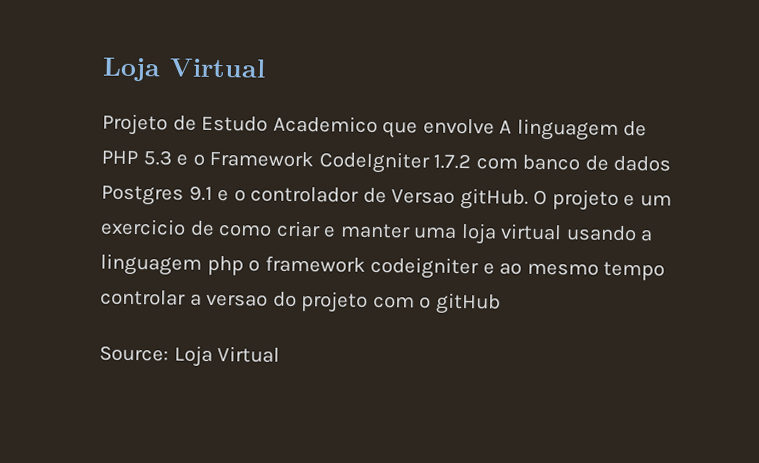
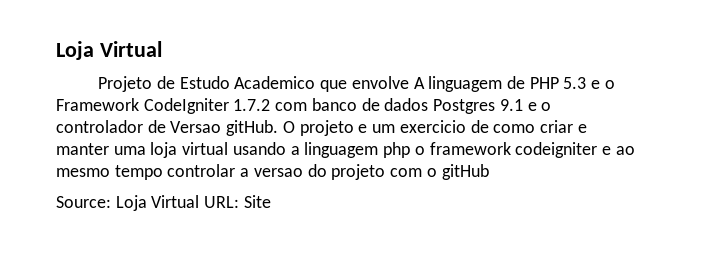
- Source: Loja Virtual
+ Source: Loja Virtual URL: Site

